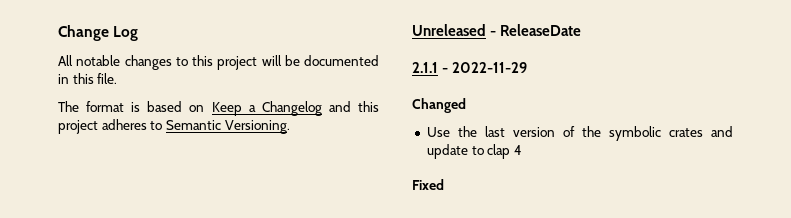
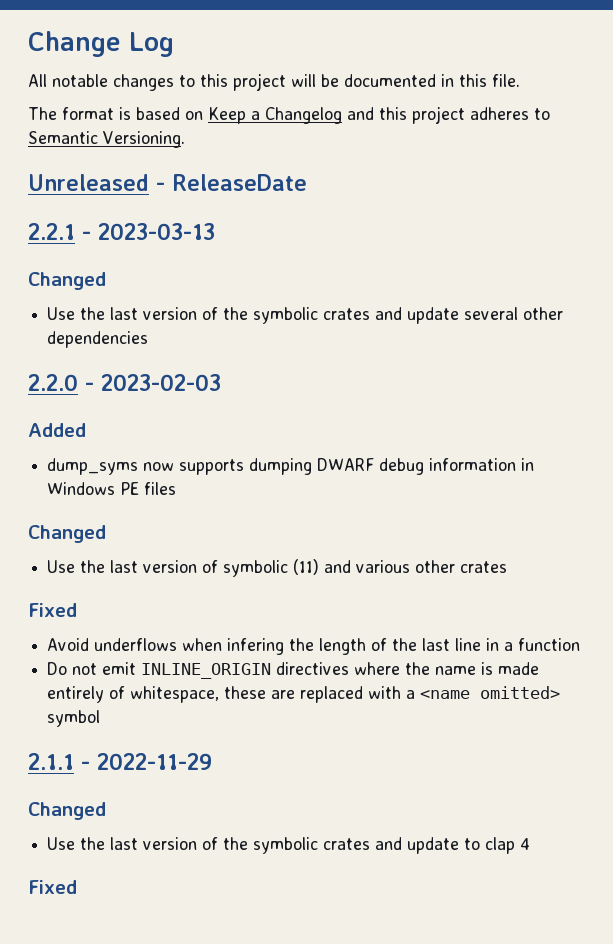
+ 2.2.1 - 2023-03-13
+ Changed
+ Use the last version of the symbolic crates and update several other dependencies
+ 2.2.0 - 2023-02-03
+ Added
+ dump_syms now supports dumping DWARF debug information in Windows PE files
+ Changed
+ Use the last version of symbolic (11) and various other crates
+ Fixed
+ Avoid underflows when infering the length of the last line in a function
+ Do not emit INLINE_ORIGIN directives where the name is made entirely of whitespace, these are replaced with a <name omitted> symbol

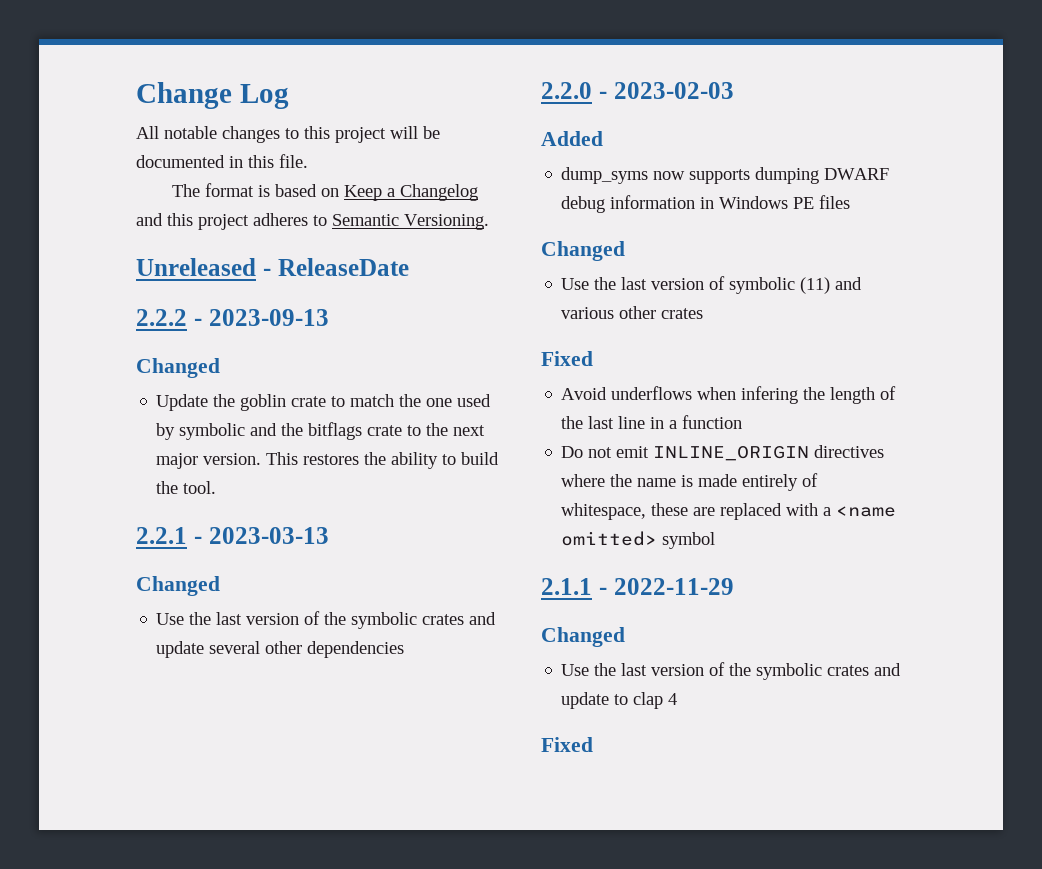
+ 2.2.2 - 2023-09-13
+ Changed
+ Update the goblin crate to match the one used by symbolic and the bitflags crate to the next major version. This restores the ability to build the tool.

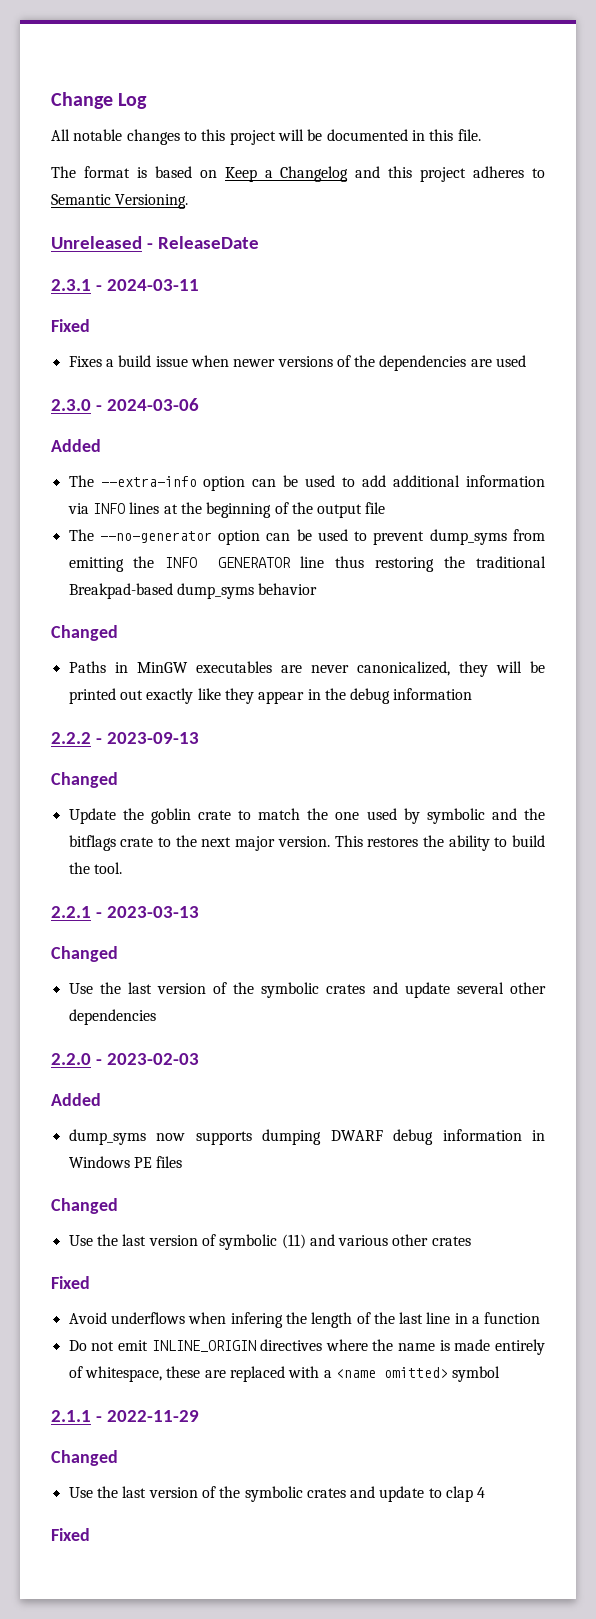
+ 2.3.1 - 2024-03-11
+ Fixed
+ Fixes a build issue when newer versions of the dependencies are used
+ 2.3.0 - 2024-03-06
+ Added
+ The --extra-info option can be used to add additional information via INFO lines at the beginning of the output file
+ The --no-generator option can be used to prevent dump_syms from emitting the INFO GENERATOR line thus restoring the traditional Breakpad-based dump_syms behavior
+ Changed
+ Paths in MinGW executables are never canonicalized, they will be printed out exactly like they appear in the debug information

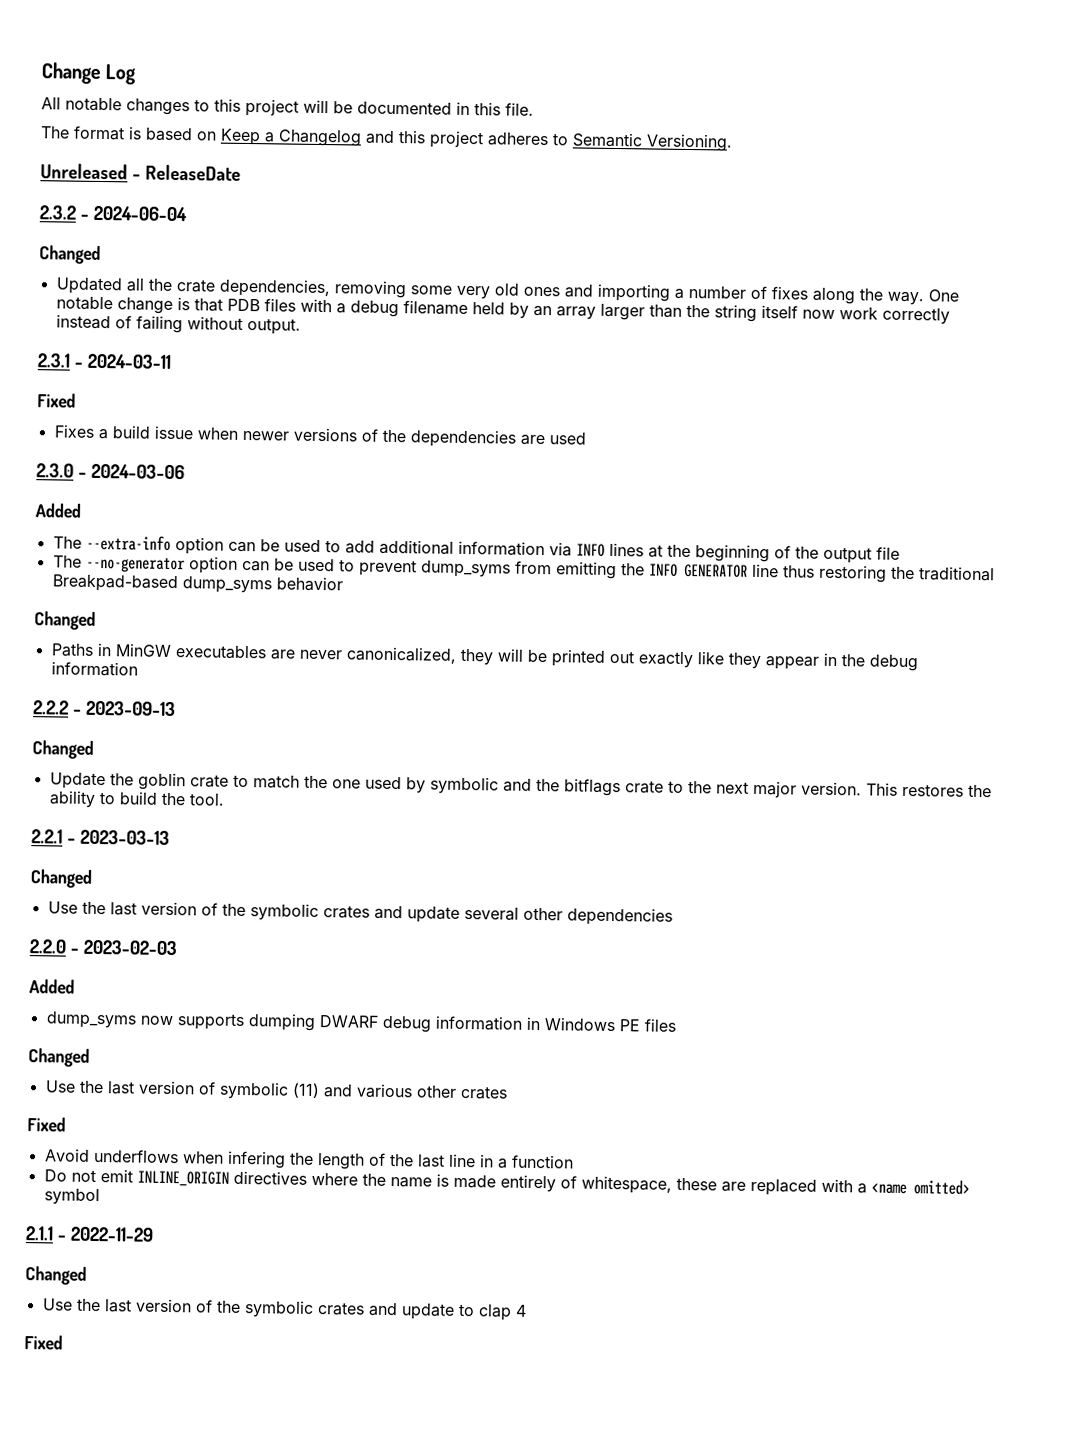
+ 2.3.2 - 2024-06-04
+ Changed
+ Updated all the crate dependencies, removing some very old ones and importing a number of fixes along the way. One notable change is that PDB files with a debug filename held by an array larger than the string itself now work correctly instead of failing without output.

